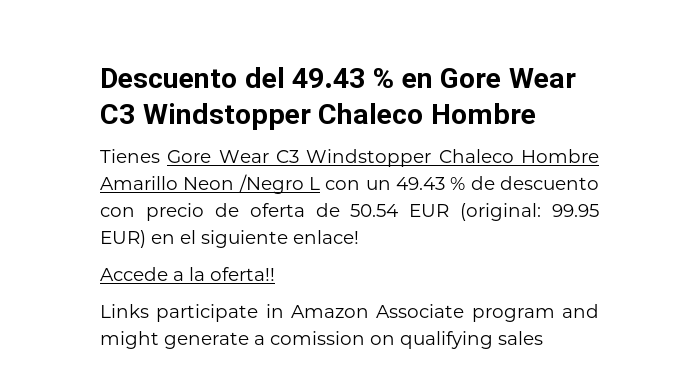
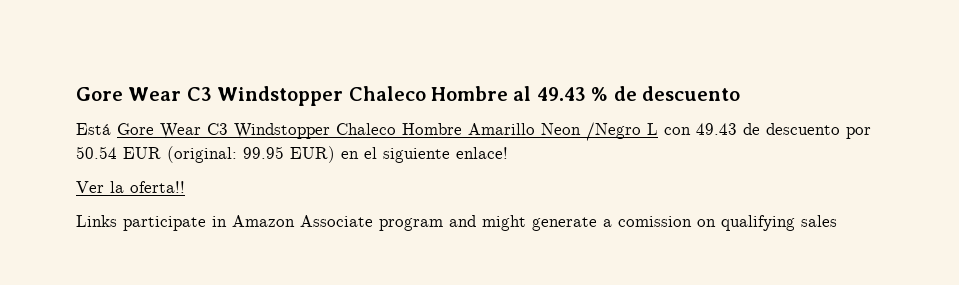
- Descuento del 49.43 % en Gore Wear C3 Windstopper Chaleco Hombre
- Tienes Gore Wear C3 Windstopper Chaleco Hombre Amarillo Neon /Negro L con un 49.43 % de descuento con precio de oferta de 50.54 EUR (original: 99.95 EUR) en el siguiente enlace!
+ Gore Wear C3 Windstopper Chaleco Hombre al 49.43 % de descuento
+ Está Gore Wear C3 Windstopper Chaleco Hombre Amarillo Neon /Negro L con 49.43 de descuento por 50.54 EUR (original: 99.95 EUR) en el siguiente enlace!
- Accede a la oferta!!
+ Ver la oferta!!

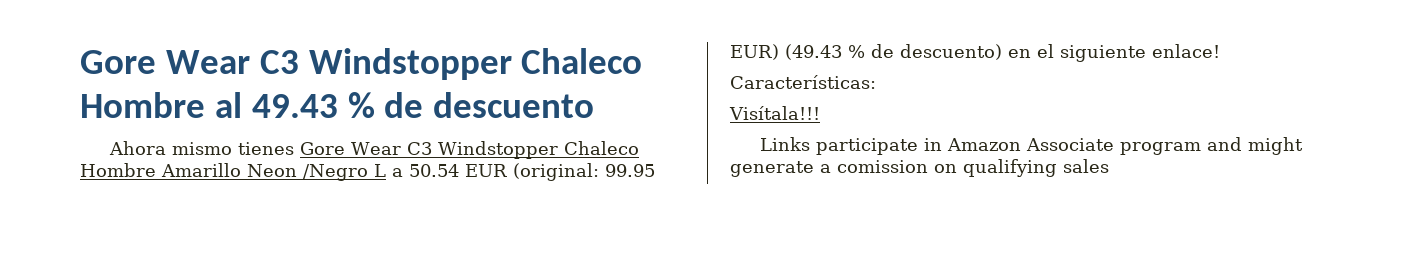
- Está Gore Wear C3 Windstopper Chaleco Hombre Amarillo Neon /Negro L con 49.43 de descuento por 50.54 EUR (original: 99.95 EUR) en el siguiente enlace!
+ Ahora mismo tienes Gore Wear C3 Windstopper Chaleco Hombre Amarillo Neon /Negro L a 50.54 EUR (original: 99.95 EUR) (49.43 % de descuento) en el siguiente enlace!
- Ver la oferta!!
+ Características:
+ Visítala!!!

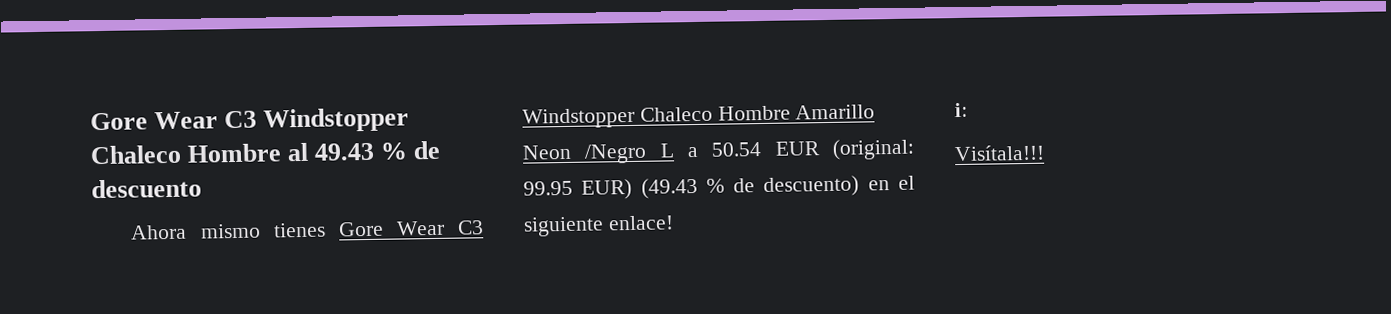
- Características:
+ ℹ:
- Links participate in Amazon Associate program and might generate a comission on qualifying sales

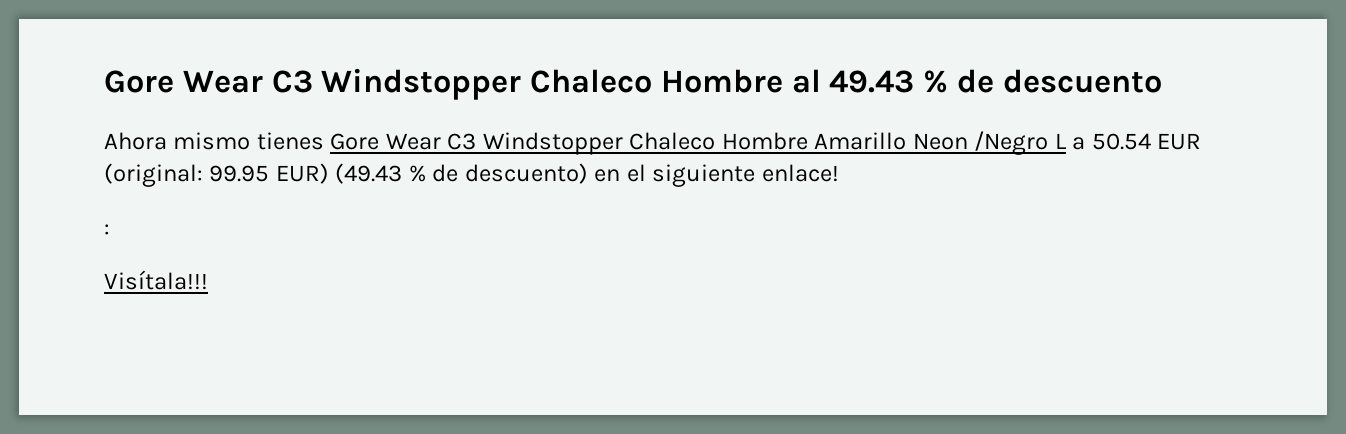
- ℹ:
+ :

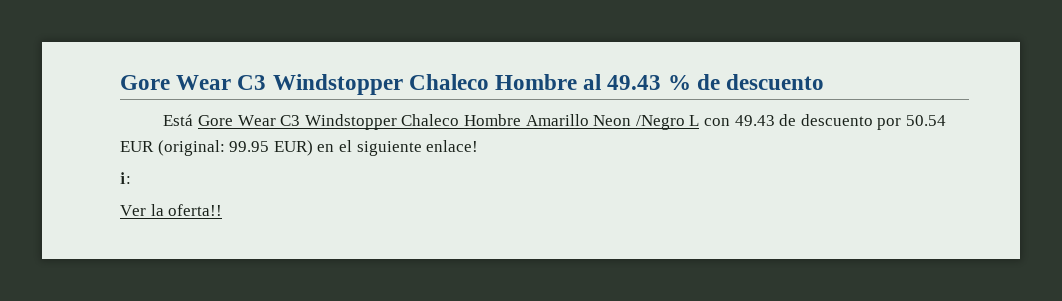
- Ahora mismo tienes Gore Wear C3 Windstopper Chaleco Hombre Amarillo Neon /Negro L a 50.54 EUR (original: 99.95 EUR) (49.43 % de descuento) en el siguiente enlace!
+ Está Gore Wear C3 Windstopper Chaleco Hombre Amarillo Neon /Negro L con 49.43 de descuento por 50.54 EUR (original: 99.95 EUR) en el siguiente enlace!
- :
- Visítala!!!
+ ℹ:
+ Ver la oferta!!

